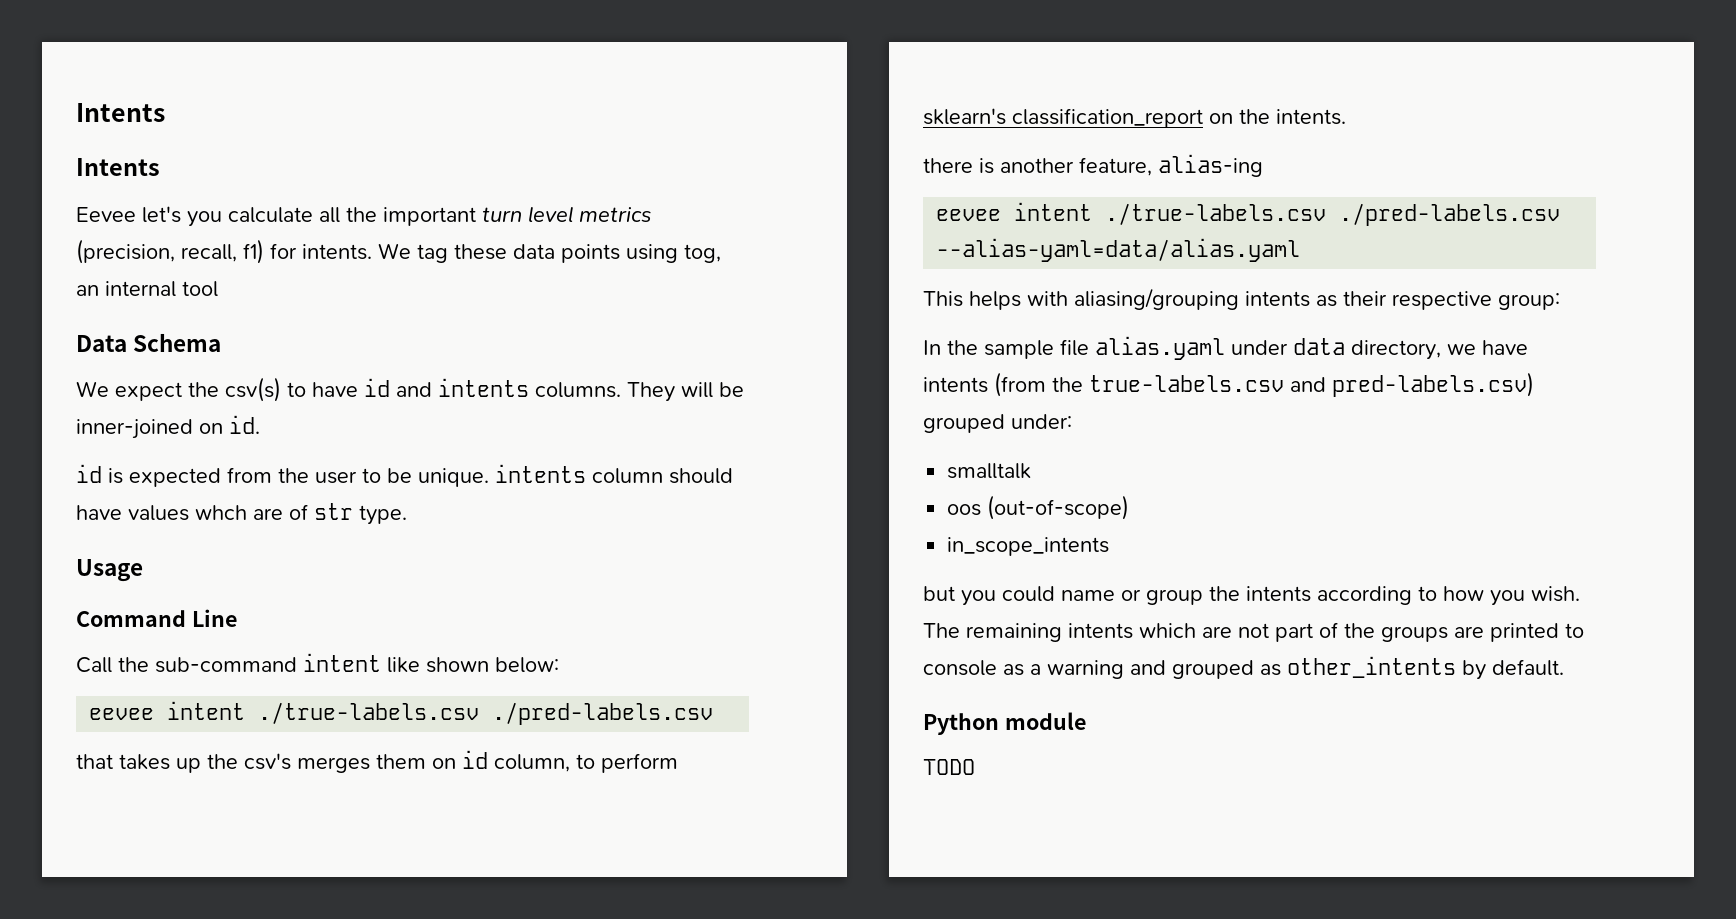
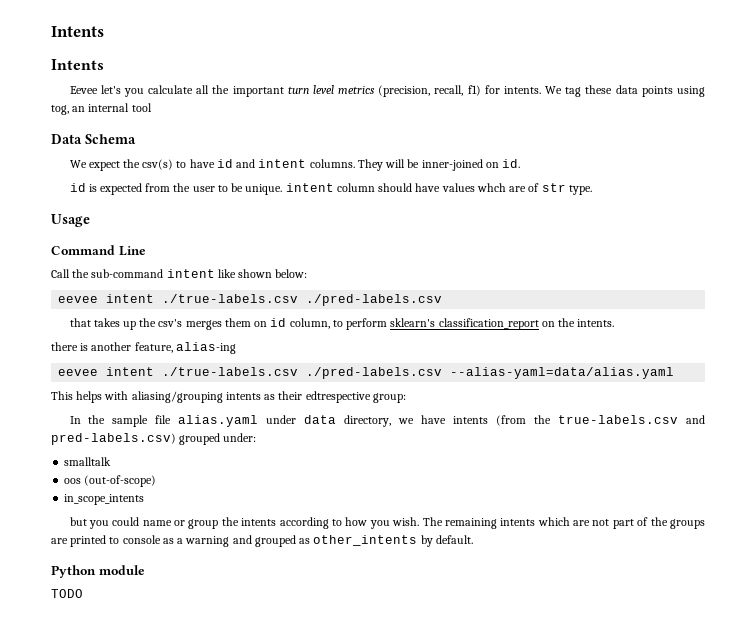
- We expect the csv(s) to have id and intents columns.
+ We expect the csv(s) to have id and intent columns.
- id is expected from the user to be unique. intents column should have values whch are of str type.
+ id is expected from the user to be unique. intent column should have values whch are of str type.
- This helps with aliasing/grouping intents as their respective group:
+ This helps with aliasing/grouping intents as their edtrespective group:

